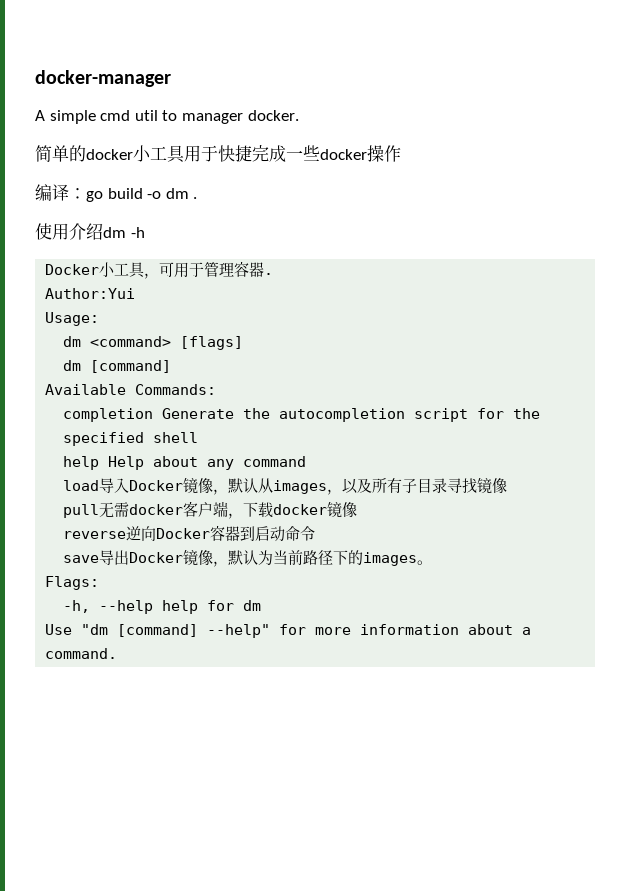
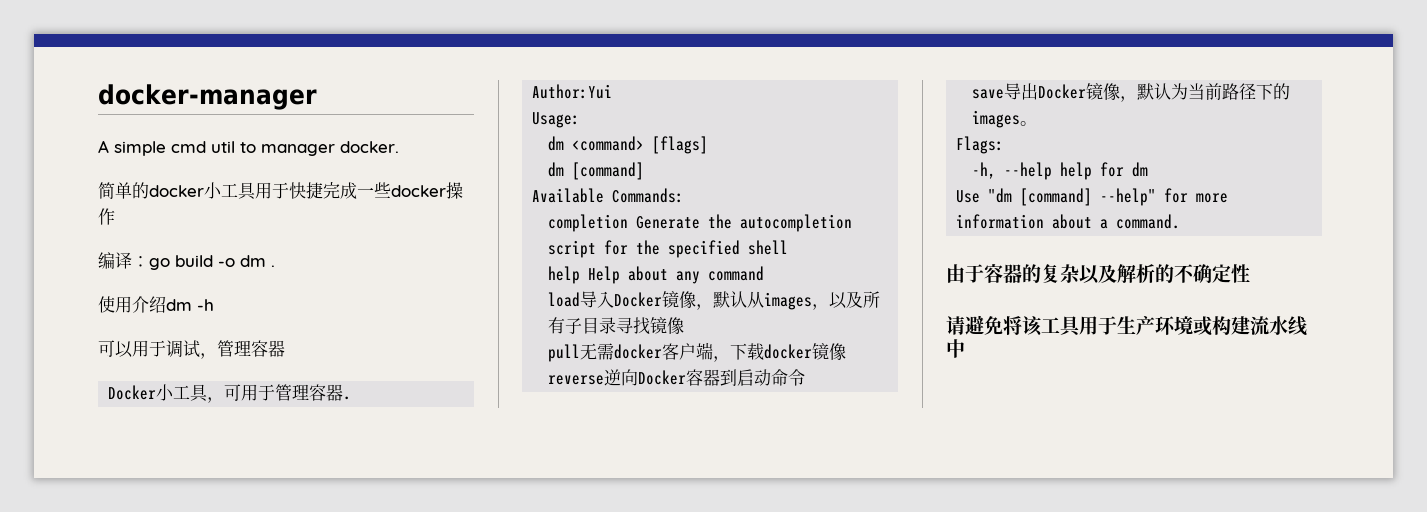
+ 可以用于调试，管理容器
+ 由于容器的复杂以及解析的不确定性
+ 请避免将该工具用于生产环境或构建流水线中

